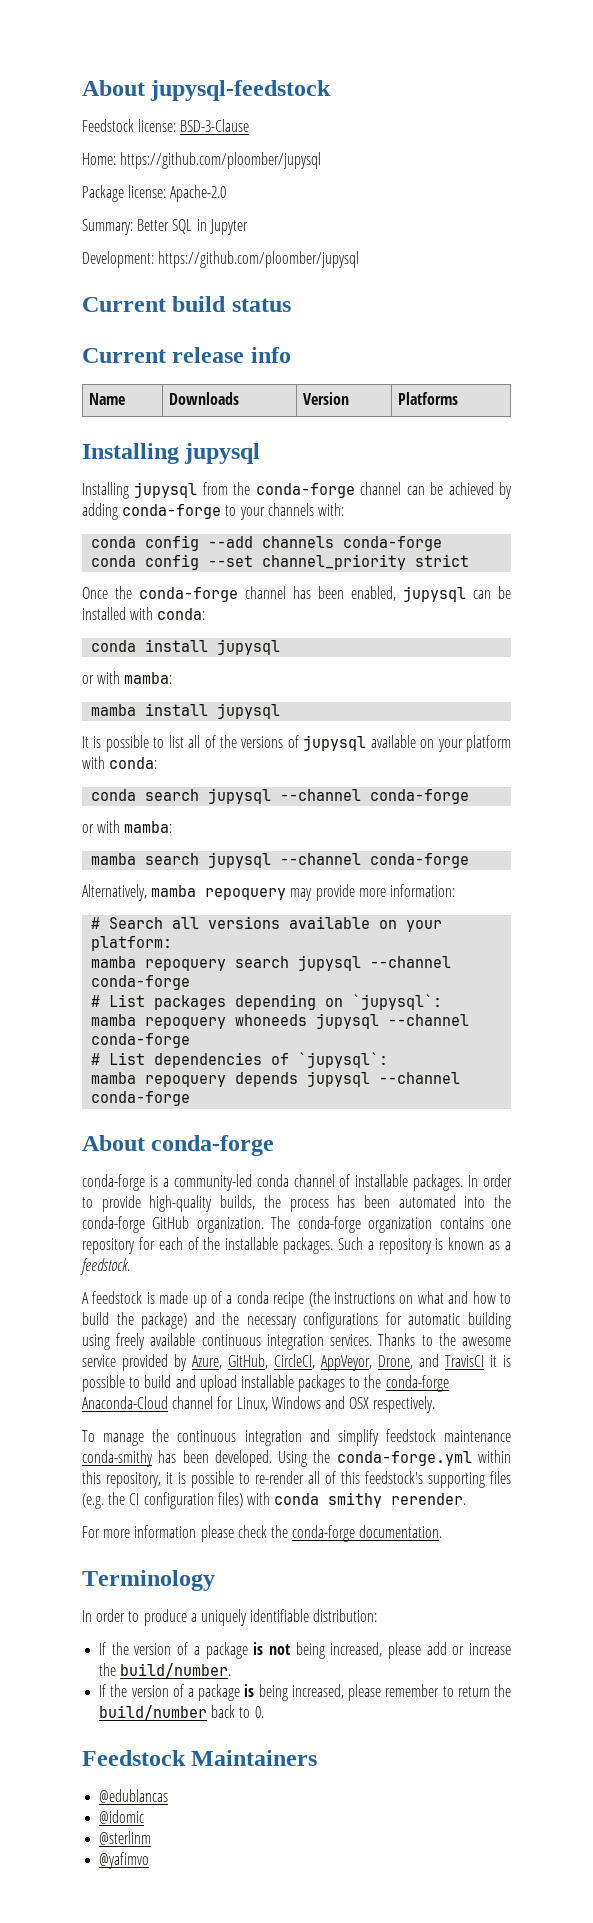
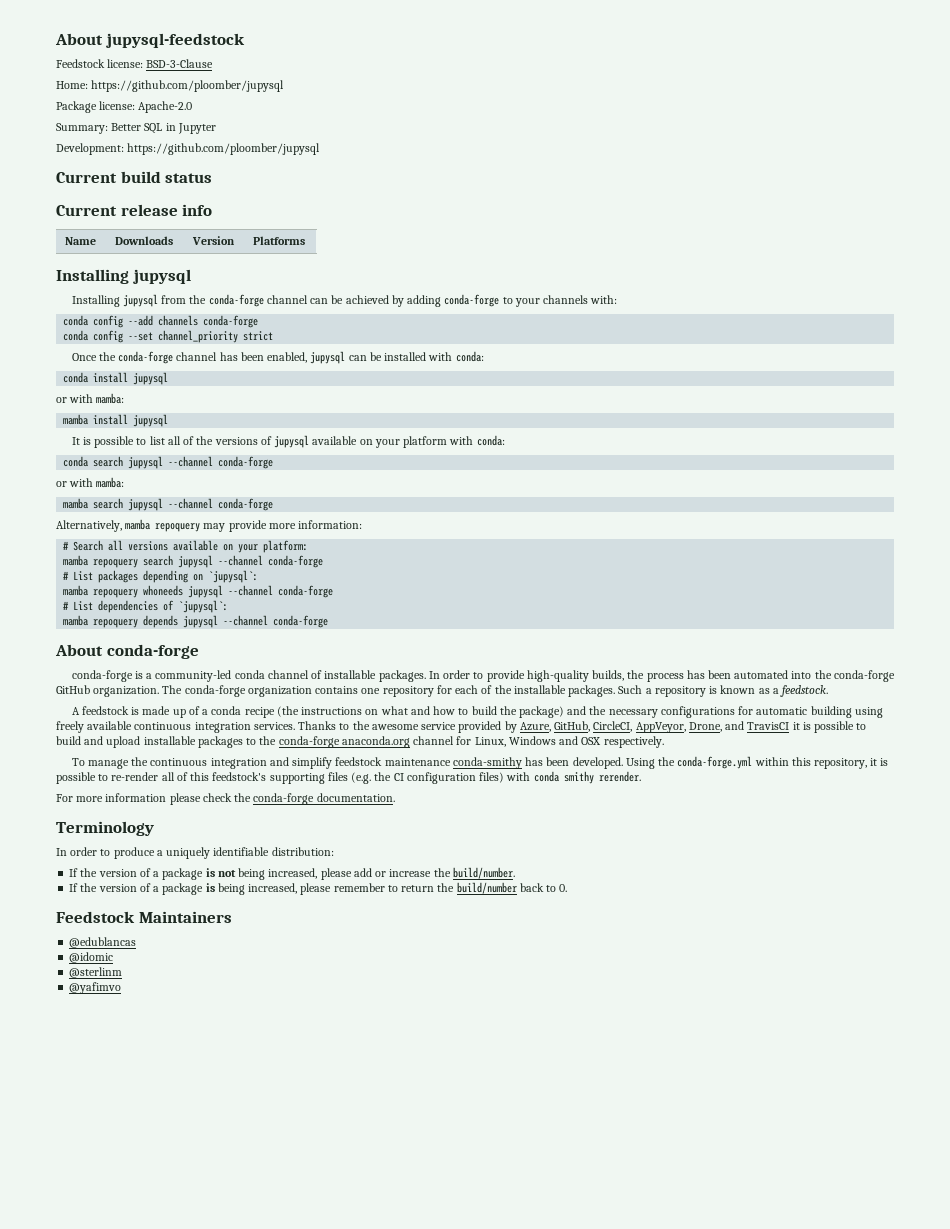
- Thanks to the awesome service provided by Azure, GitHub, CircleCI, AppVeyor, Drone, and TravisCI it is possible to build and upload installable packages to the conda-forge Anaconda-Cloud channel for Linux, Windows and OSX respectively.
+ Thanks to the awesome service provided by Azure, GitHub, CircleCI, AppVeyor, Drone, and TravisCI it is possible to build and upload installable packages to the conda-forge anaconda.org channel for Linux, Windows and OSX respectively.

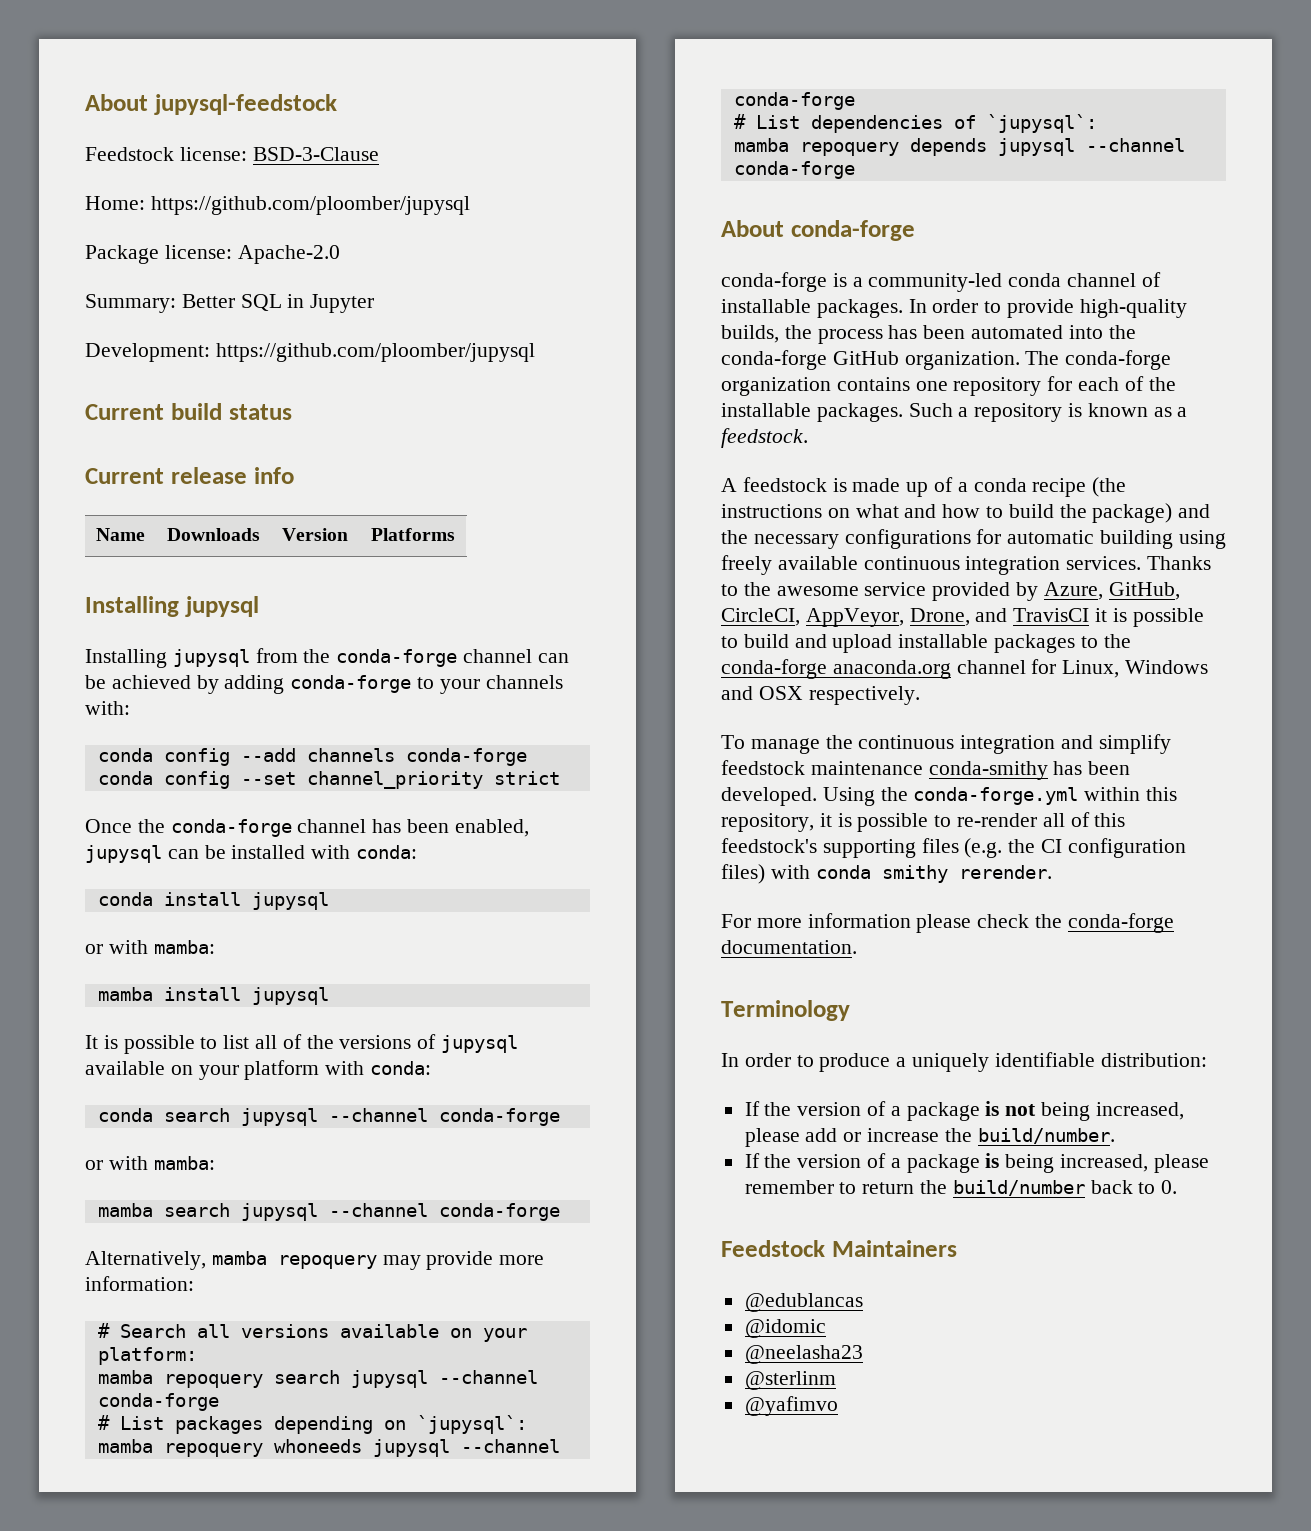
+ @neelasha23

